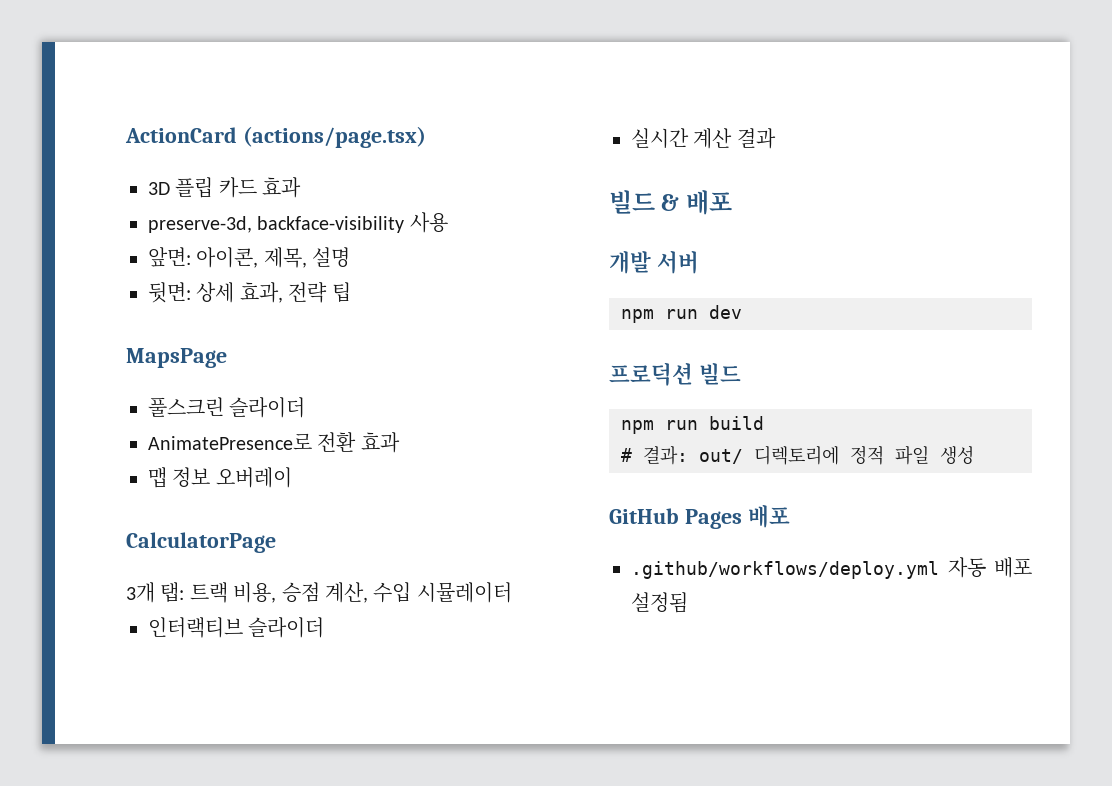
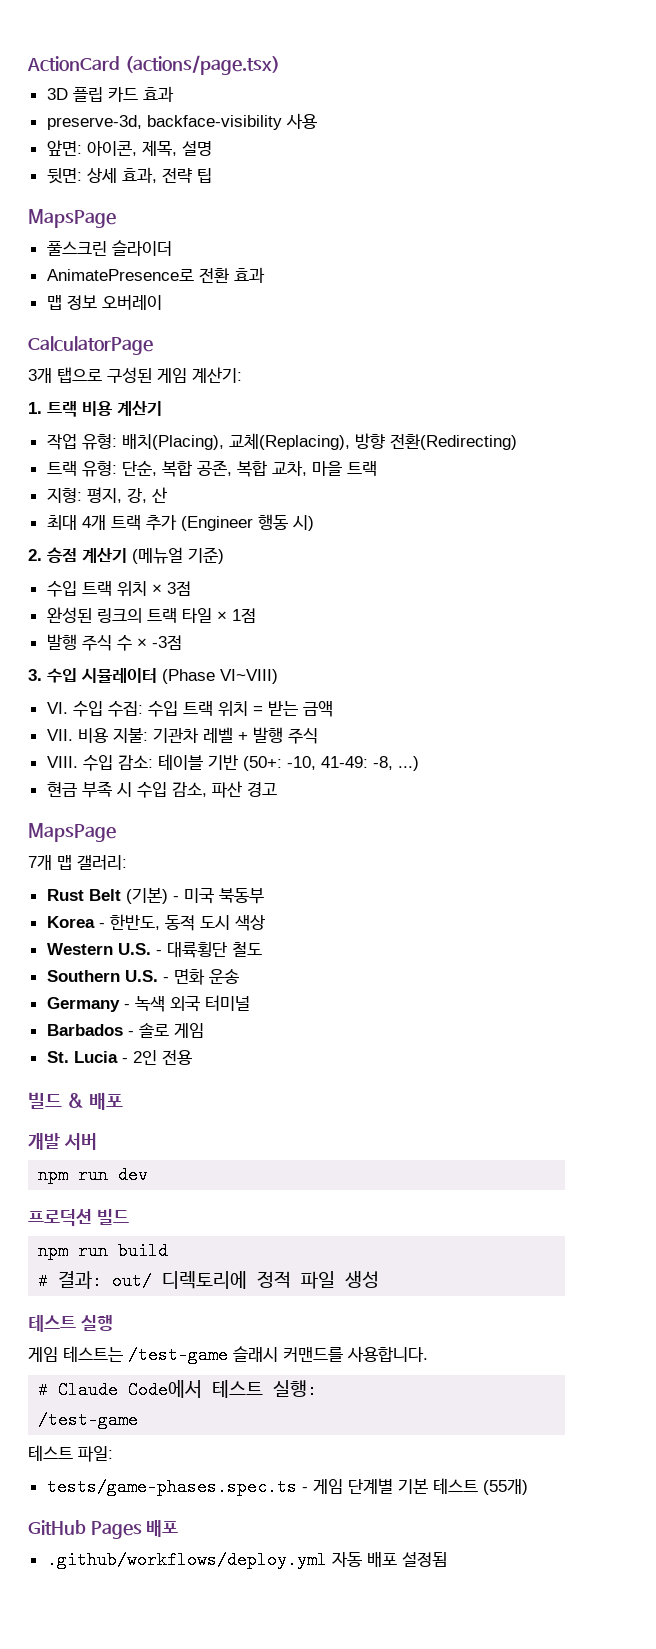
- 3개 탭: 트랙 비용, 승점 계산, 수입 시뮬레이터
- 인터랙티브 슬라이더
- 실시간 계산 결과
+ 3개 탭으로 구성된 게임 계산기:
+ 1. 트랙 비용 계산기
+ 작업 유형: 배치(Placing), 교체(Replacing), 방향 전환(Redirecting)
+ 트랙 유형: 단순, 복합 공존, 복합 교차, 마을 트랙
+ 지형: 평지, 강, 산
+ 최대 4개 트랙 추가 (Engineer 행동 시)
+ 2. 승점 계산기 (메뉴얼 기준)
+ 수입 트랙 위치 × 3점
+ 완성된 링크의 트랙 타일 × 1점
+ 발행 주식 수 × -3점
+ 3. 수입 시뮬레이터 (Phase VI~VIII)
+ VI. 수입 수집: 수입 트랙 위치 = 받는 금액
+ VII. 비용 지불: 기관차 레벨 + 발행 주식
+ VIII. 수입 감소: 테이블 기반 (50+: -10, 41-49: -8, ...)
+ 현금 부족 시 수입 감소, 파산 경고
+ MapsPage
+ 7개 맵 갤러리:
+ Rust Belt (기본) - 미국 북동부
+ Korea - 한반도, 동적 도시 색상
+ Western U.S. - 대륙횡단 철도
+ Southern U.S. - 면화 운송
+ Germany - 녹색 외국 터미널
+ Barbados - 솔로 게임
+ St. Lucia - 2인 전용
+ 테스트 실행
+ 게임 테스트는 /test-game 슬래시 커맨드를 사용합니다.
+ # Claude Code에서 테스트 실행:
+ /test-game
+ 테스트 파일:
+ tests/game-phases.spec.ts - 게임 단계별 기본 테스트 (55개)

